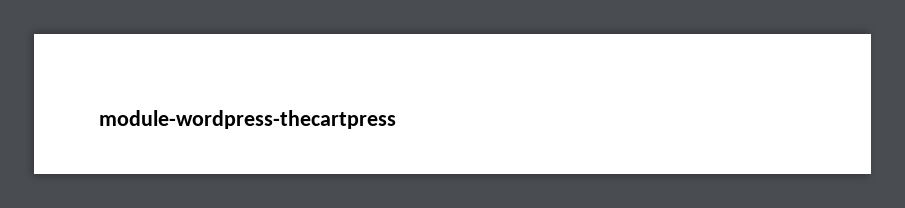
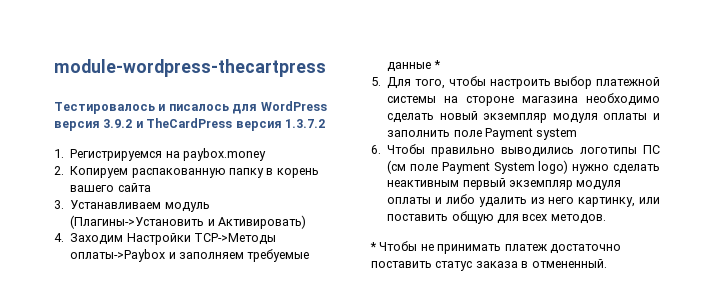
+ Тестировалось и писалось для WordPress версия 3.9.2 и TheCardPress версия 1.3.7.2
+ 1. Регистрируемся на paybox.money
+ 2. Копируем распакованную папку в корень вашего сайта
+ 3. Устанавливаем модуль (Плагины->Установить и Активировать)
+ 4. Заходим Настройки TCP->Методы оплаты->Paybox и заполняем требуемые данные *
+ 5. Для того, чтобы настроить выбор платежной системы на стороне магазина необходимо сделать новый экземпляр модуля оплаты и заполнить поле Payment system
+ 6. Чтобы правильно выводились логотипы ПС (см поле Payment System logo) нужно сделать неактивным первый экземпляр модуля оплаты и либо удалить из него картинку, или поставить общую для всех методов.
+ * Чтобы не принимать платеж достаточно поставить статус заказа в отмененный.

